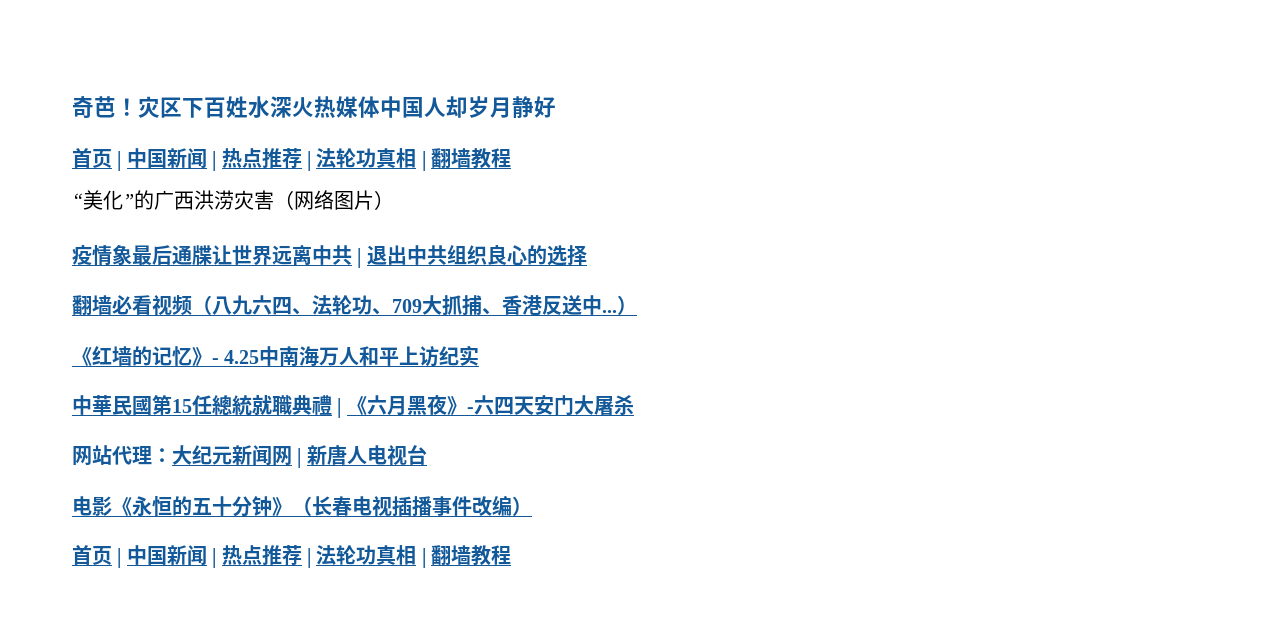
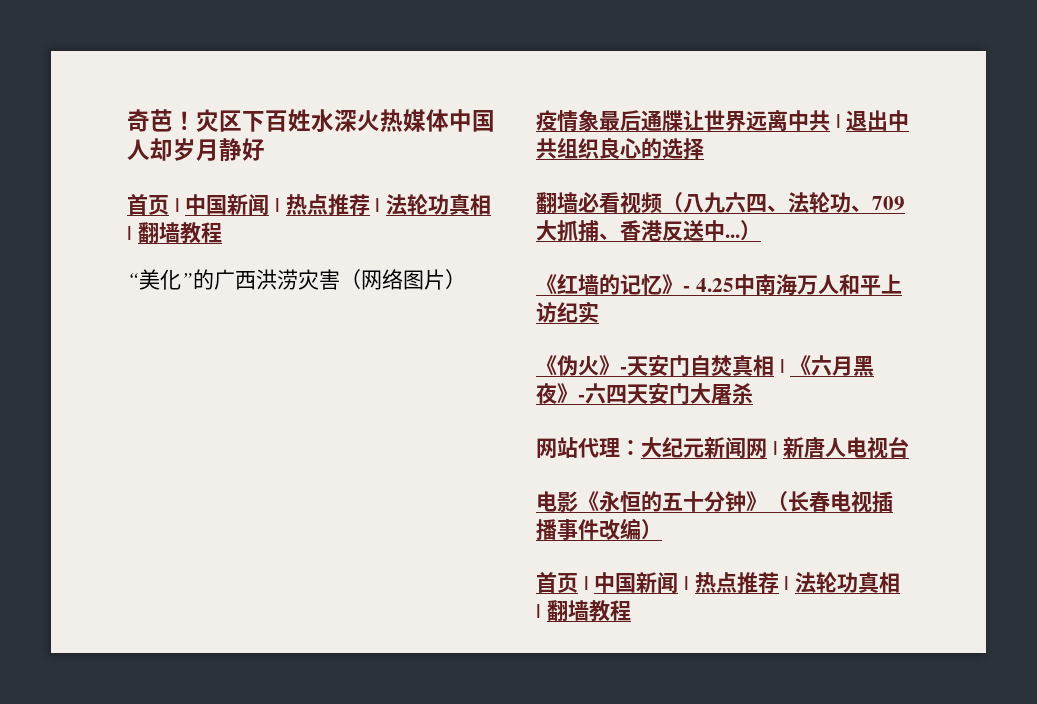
- 中華民國第15任總統就職典禮 | 《六月黑夜》-六四天安门大屠杀
+ 《伪火》-天安门自焚真相 | 《六月黑夜》-六四天安门大屠杀

